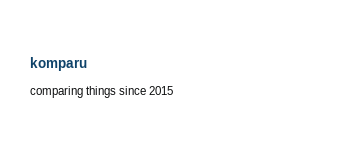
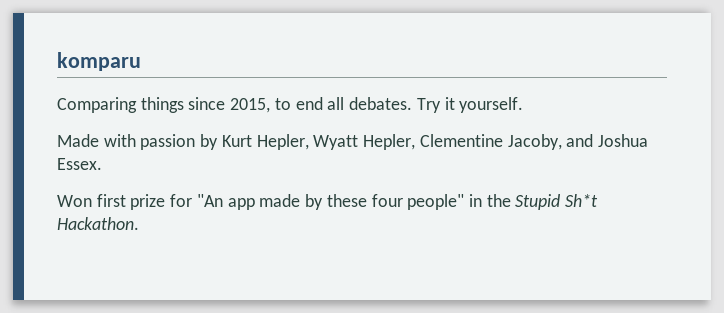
- comparing things since 2015
+ Comparing things since 2015, to end all debates. Try it yourself.
+ Made with passion by Kurt Hepler, Wyatt Hepler, Clementine Jacoby, and Joshua Essex.
+ Won first prize for "An app made by these four people" in the Stupid Sh*t Hackathon.

